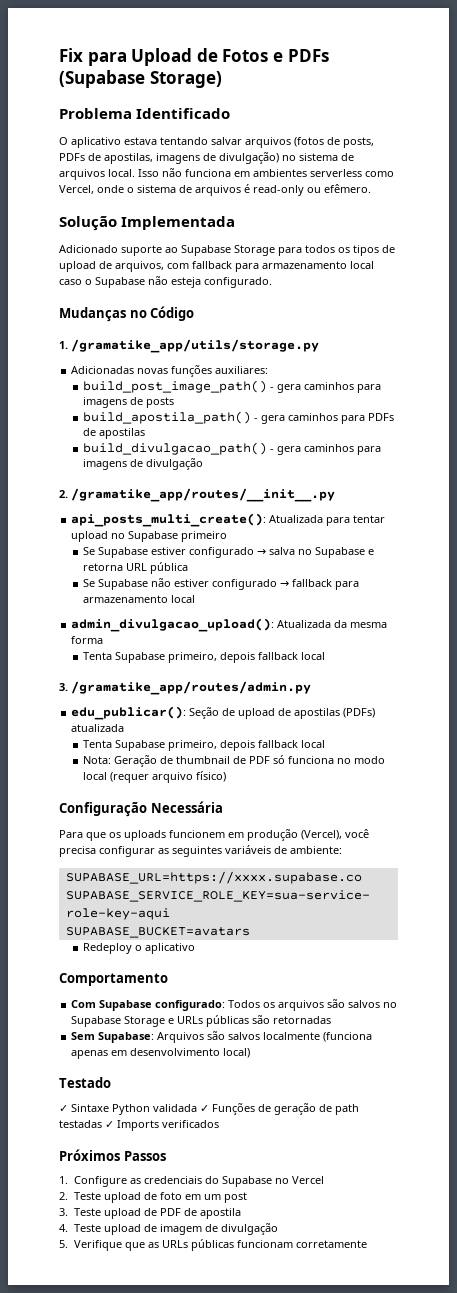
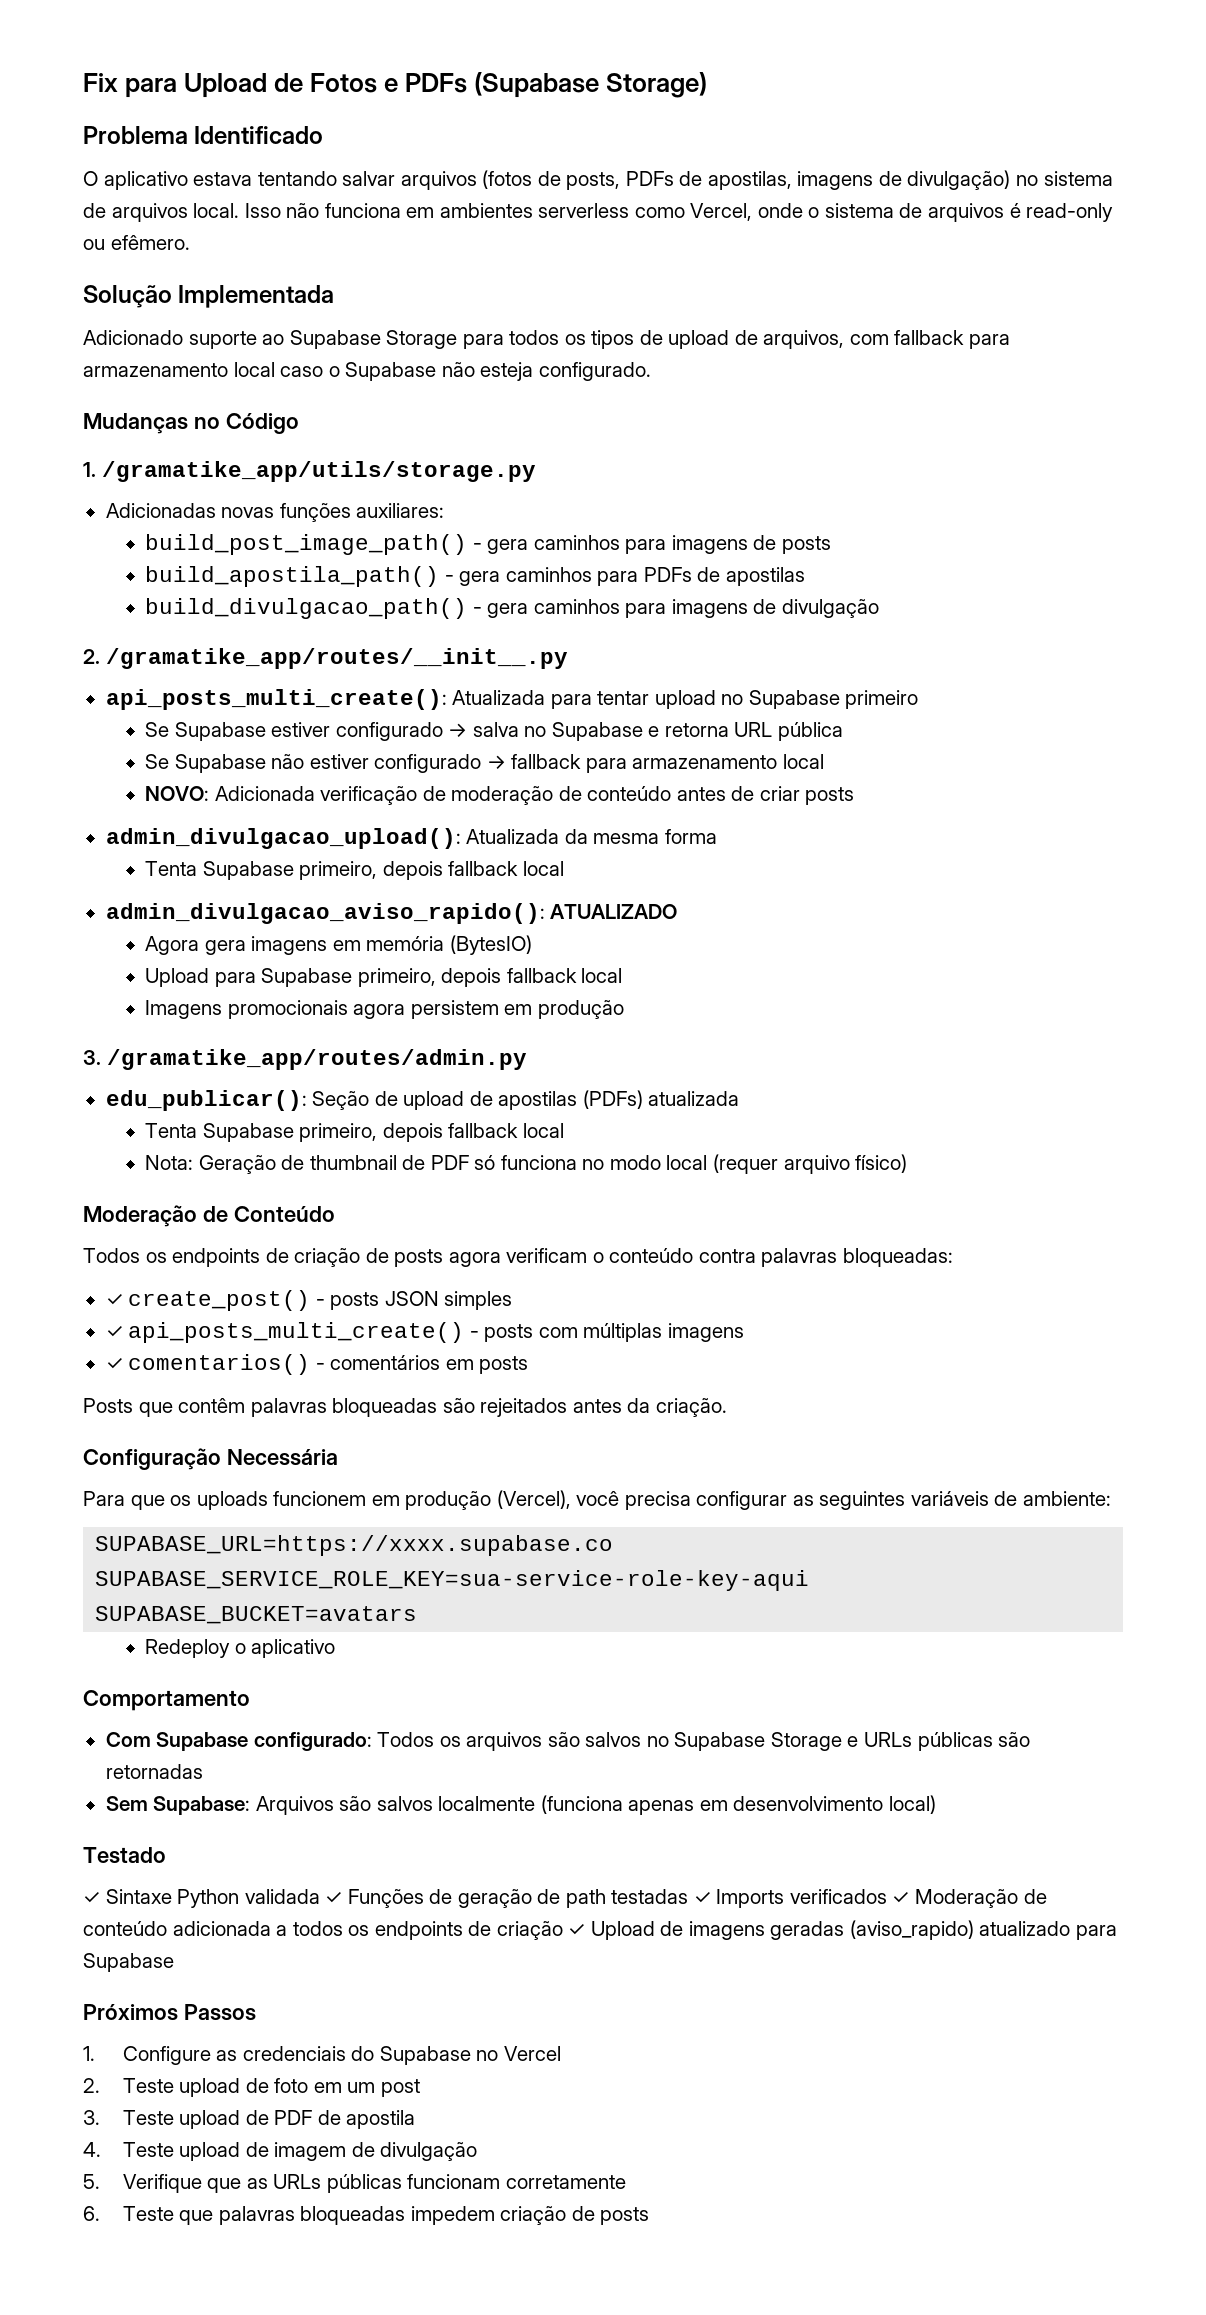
+ NOVO: Adicionada verificação de moderação de conteúdo antes de criar posts
+ admin_divulgacao_aviso_rapido(): ATUALIZADO
+ Agora gera imagens em memória (BytesIO)
+ Upload para Supabase primeiro, depois fallback local
+ Imagens promocionais agora persistem em produção
+ Moderação de Conteúdo
+ Todos os endpoints de criação de posts agora verificam o conteúdo contra palavras bloqueadas:
+ ✓ create_post() - posts JSON simples
+ ✓ api_posts_multi_create() - posts com múltiplas imagens
+ ✓ comentarios() - comentários em posts
+ Posts que contêm palavras bloqueadas são rejeitados antes da criação.
- ✓ Sintaxe Python validada ✓ Funções de geração de path testadas ✓ Imports verificados
+ ✓ Sintaxe Python validada ✓ Funções de geração de path testadas ✓ Imports verificados ✓ Moderação de conteúdo adicionada a todos os endpoints de criação ✓ Upload de imagens geradas (aviso_rapido) atualizado para Supabase
+ 6. Teste que palavras bloqueadas impedem criação de posts

